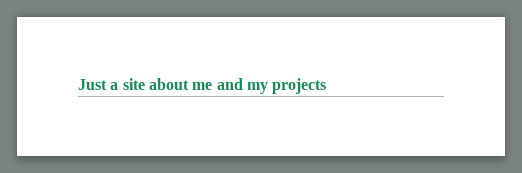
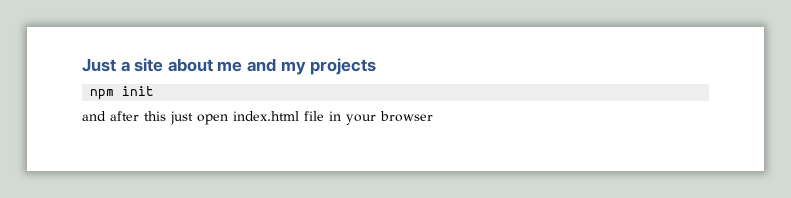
+ npm init
+ and after this just open index.html file in your browser

